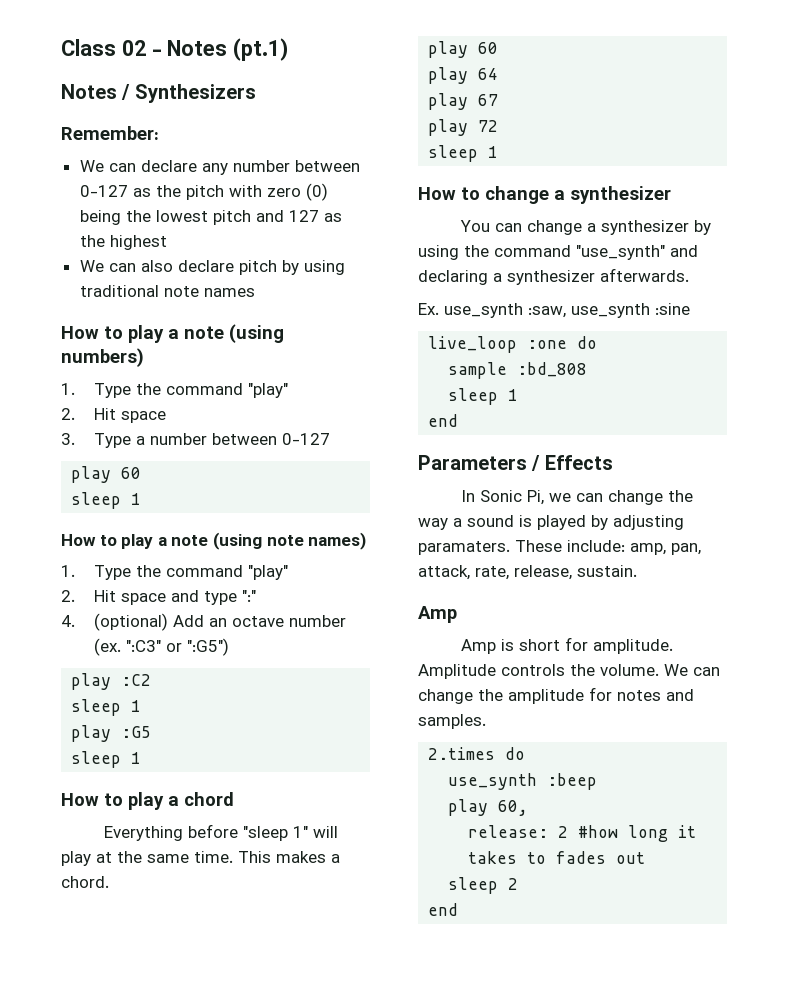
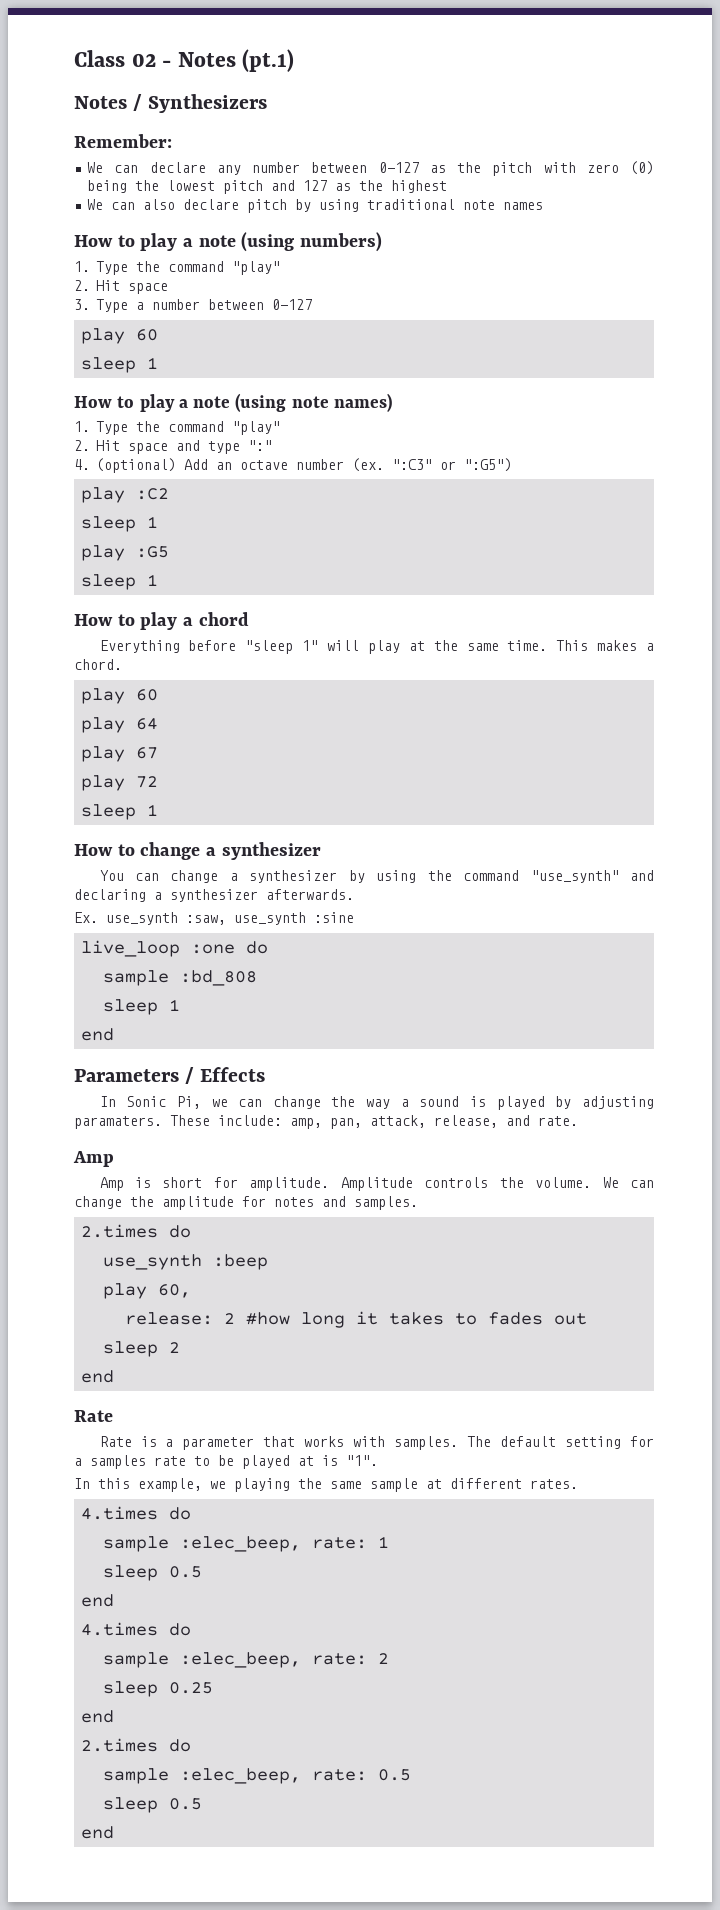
- These include: amp, pan, attack, rate, release, sustain.
+ These include: amp, pan, attack, release, and rate.
  sleep 2
+ end
+ Rate
+ Rate is a parameter that works with samples. The default setting for a samples rate to be played at is "1".
+ In this example, we playing the same sample at different rates.
+ 4.times do
+ sample :elec_beep, rate: 1
+ sleep 0.5
+ end
+ 4.times do
+ sample :elec_beep, rate: 2
+ sleep 0.25
+ end
+ 2.times do
+ sample :elec_beep, rate: 0.5
+ sleep 0.5

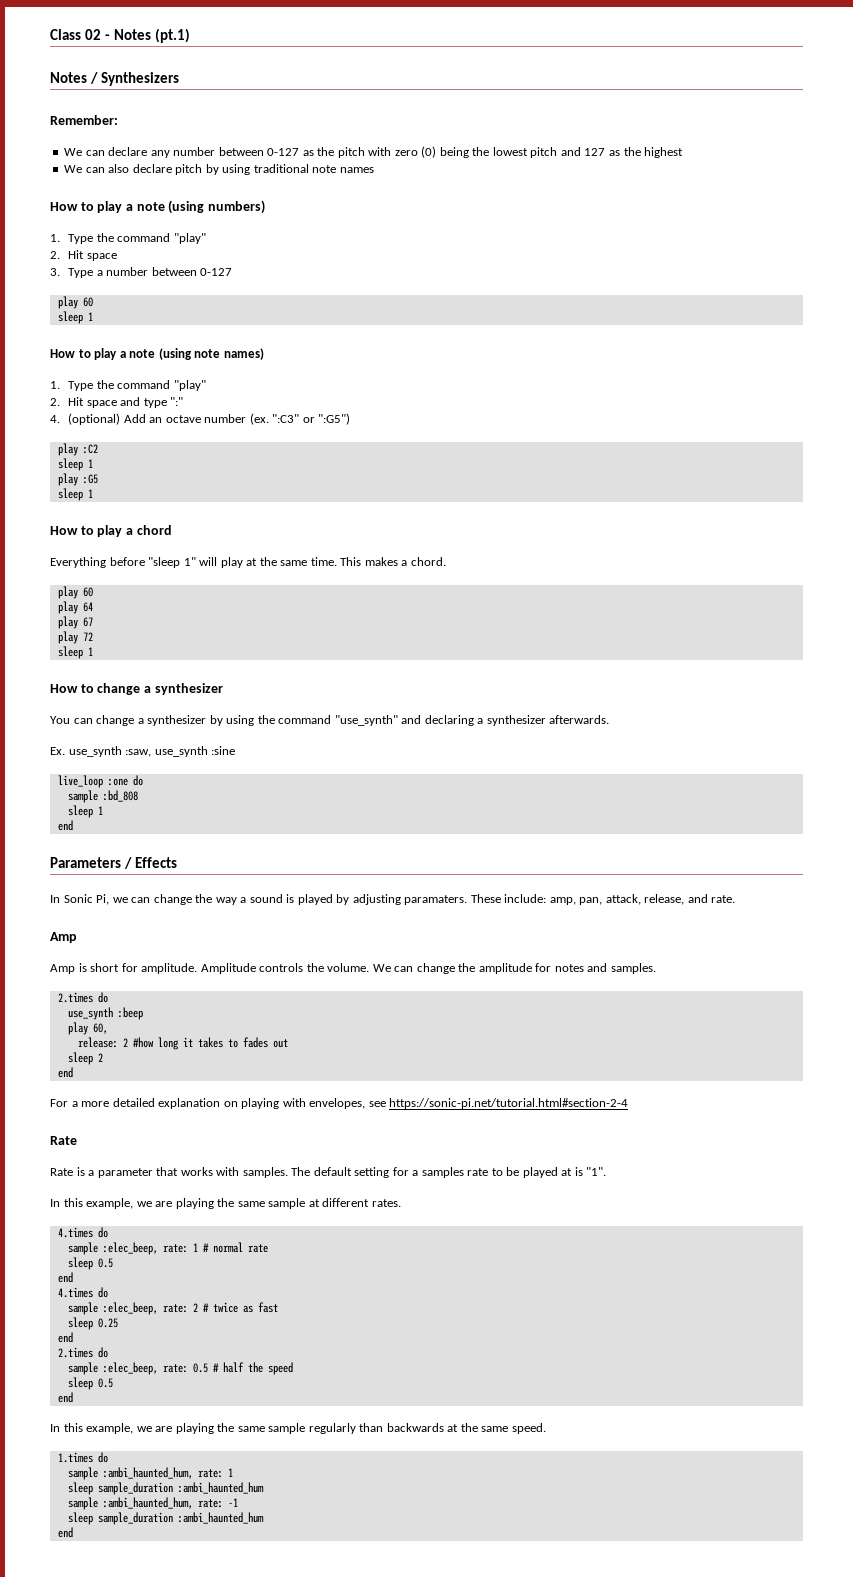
+ For a more detailed explanation on playing with envelopes, see https://sonic-pi.net/tutorial.html#section-2-4
- In this example, we playing the same sample at different rates.
+ In this example, we are playing the same sample at different rates.
- sample :elec_beep, rate: 1
+ sample :elec_beep, rate: 1 # normal rate
- sample :elec_beep, rate: 2
+ sample :elec_beep, rate: 2 # twice as fast
- sample :elec_beep, rate: 0.5
+ sample :elec_beep, rate: 0.5 # half the speed
  sleep 0.5
+ end
+ In this example, we are playing the same sample regularly than backwards at the same speed.
+ 1.times do
+ sample :ambi_haunted_hum, rate: 1
+ sleep sample_duration :ambi_haunted_hum
+ sample :ambi_haunted_hum, rate: -1
+ sleep sample_duration :ambi_haunted_hum

